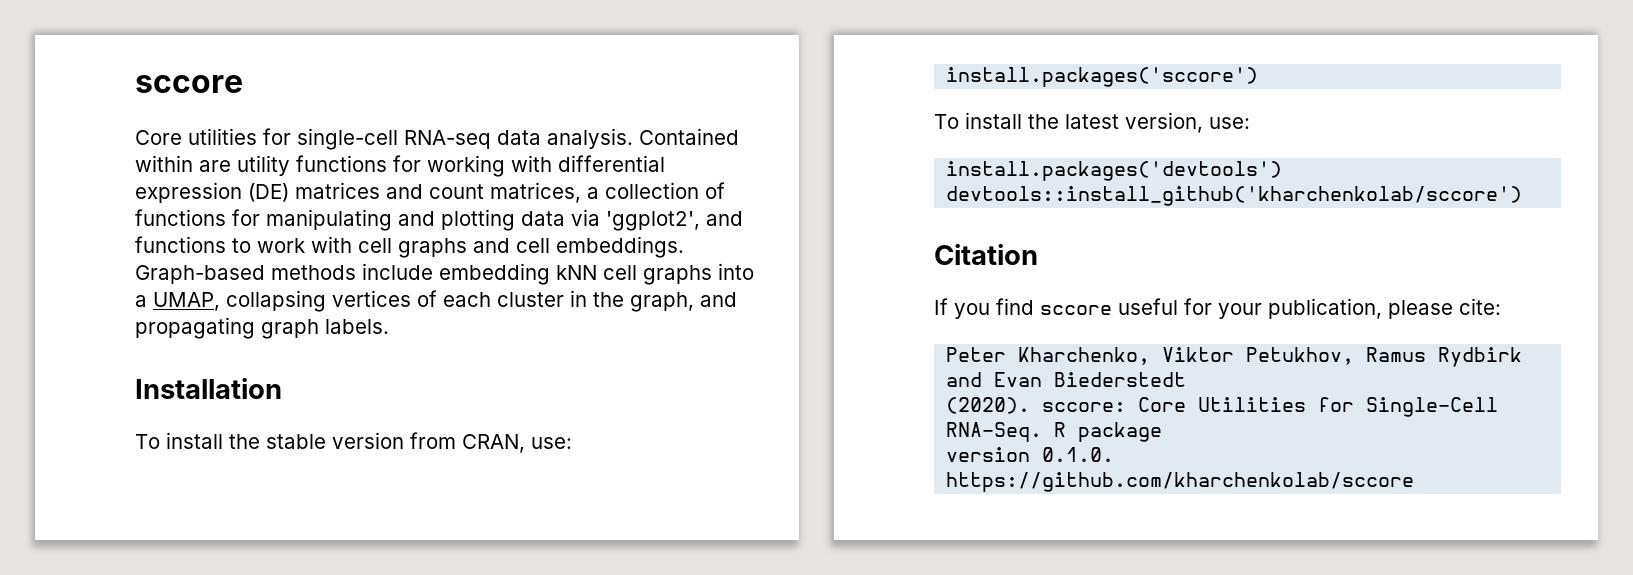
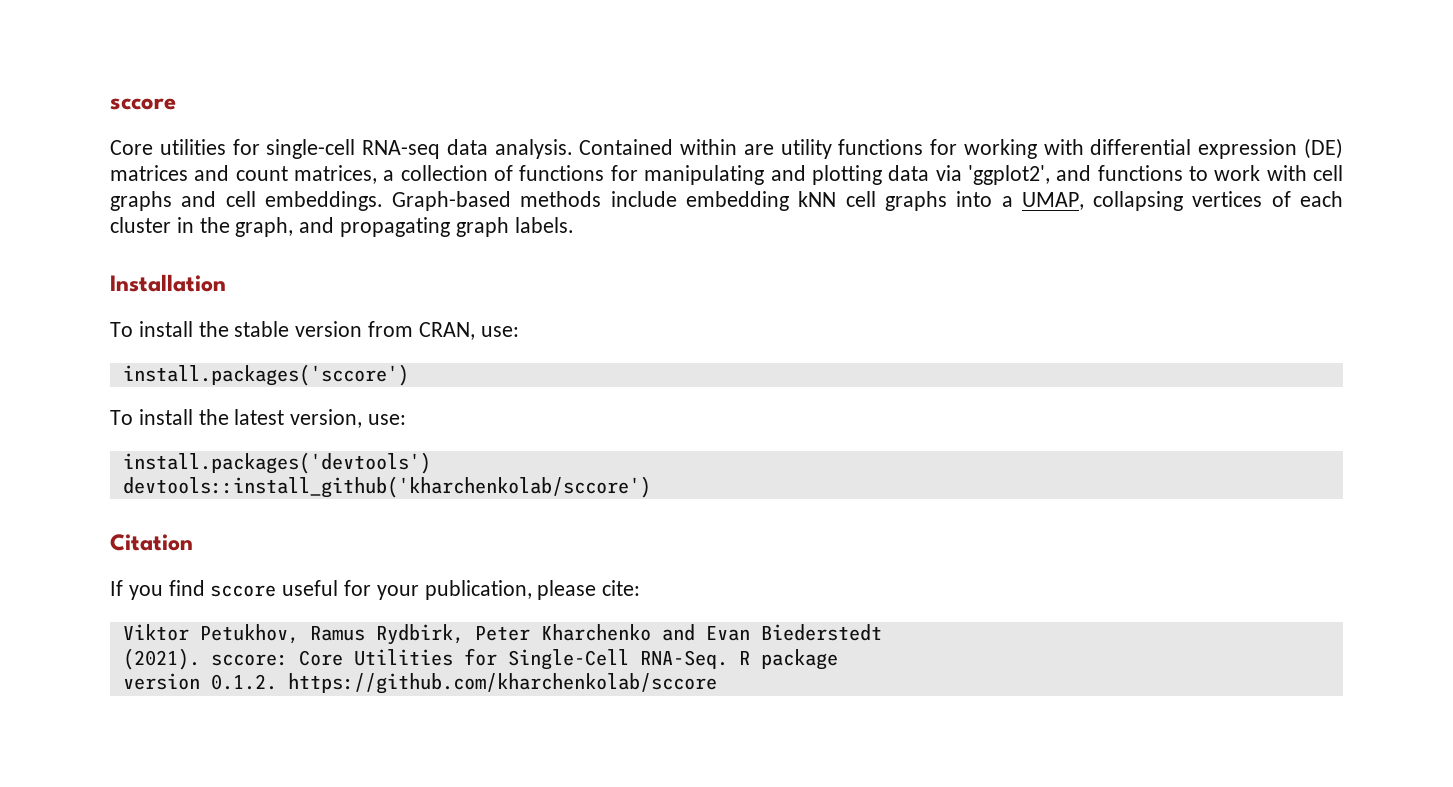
- Peter Kharchenko, Viktor Petukhov, Ramus Rydbirk and Evan Biederstedt
+ Viktor Petukhov, Ramus Rydbirk, Peter Kharchenko and Evan Biederstedt
- (2020). sccore: Core Utilities for Single-Cell RNA-Seq.
+ (2021). sccore: Core Utilities for Single-Cell RNA-Seq.
- version 0.1.0. https://github.com/kharchenkolab/sccore
+ version 0.1.2. https://github.com/kharchenkolab/sccore

